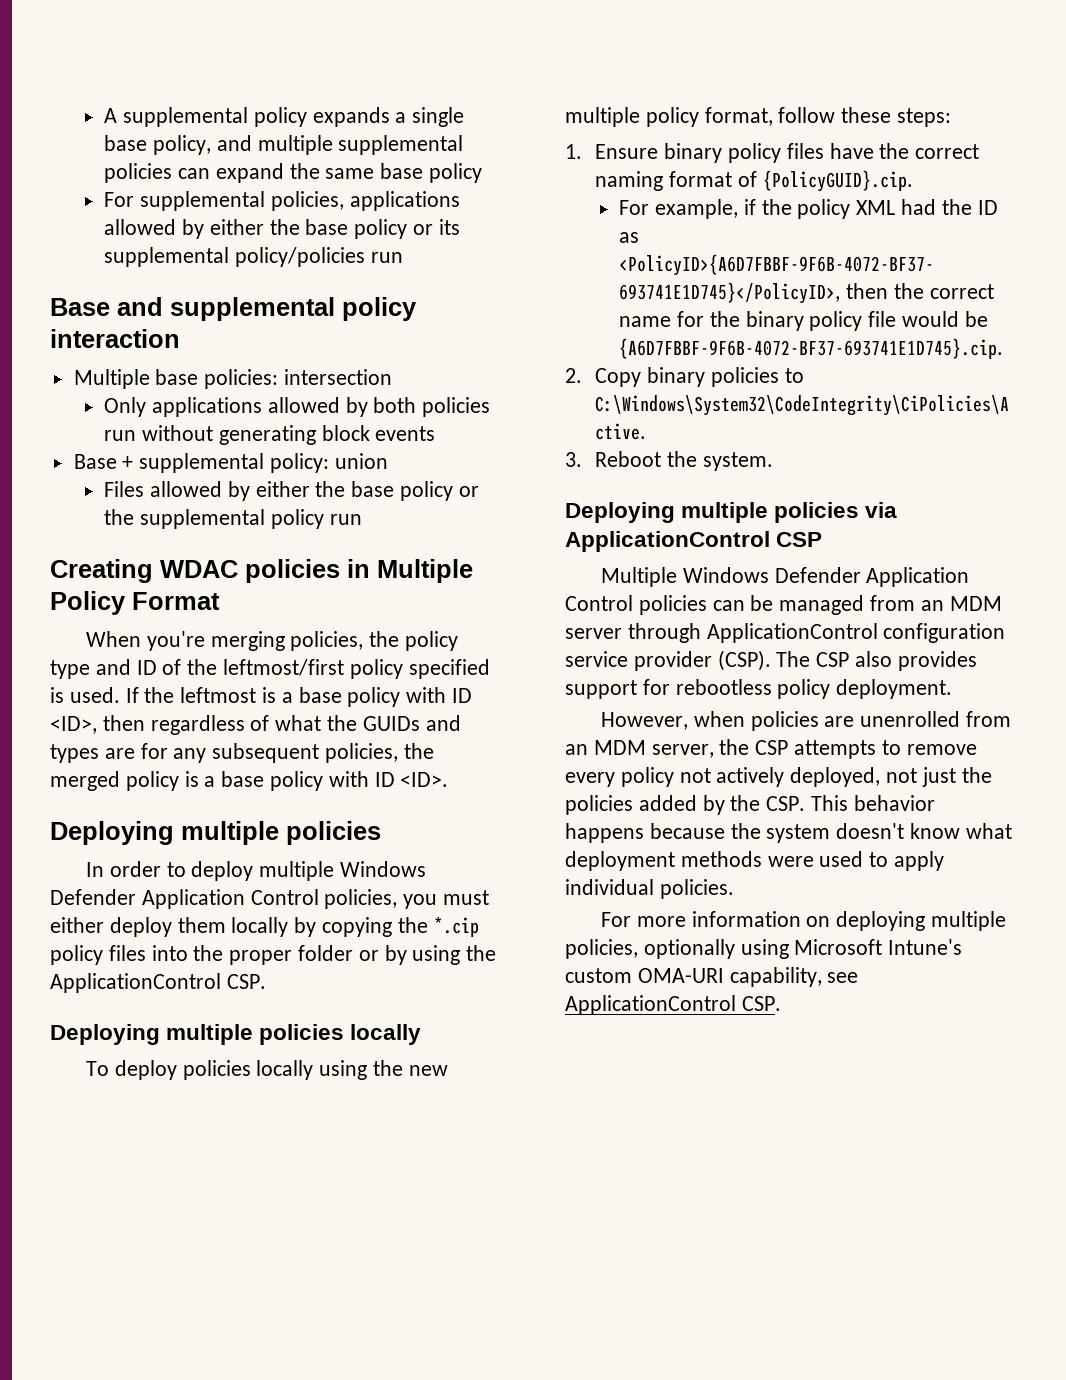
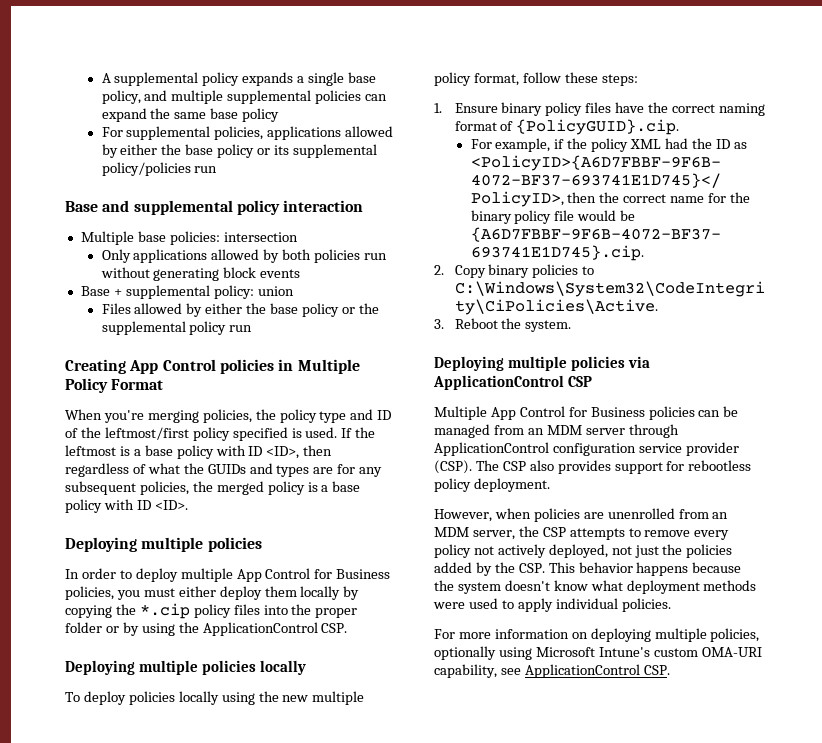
- Creating WDAC policies in Multiple Policy Format
+ Creating App Control policies in Multiple Policy Format
- In order to deploy multiple Windows Defender Application Control policies, you must either deploy them locally by copying the *.cip policy files into the proper folder or by using the ApplicationControl CSP.
+ In order to deploy multiple App Control for Business policies, you must either deploy them locally by copying the *.cip policy files into the proper folder or by using the ApplicationControl CSP.
- Multiple Windows Defender Application Control policies can be managed from an MDM server through ApplicationControl configuration service provider (CSP).
+ Multiple App Control for Business policies can be managed from an MDM server through ApplicationControl configuration service provider (CSP).

